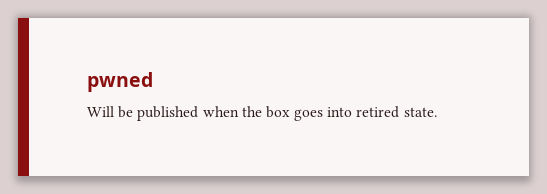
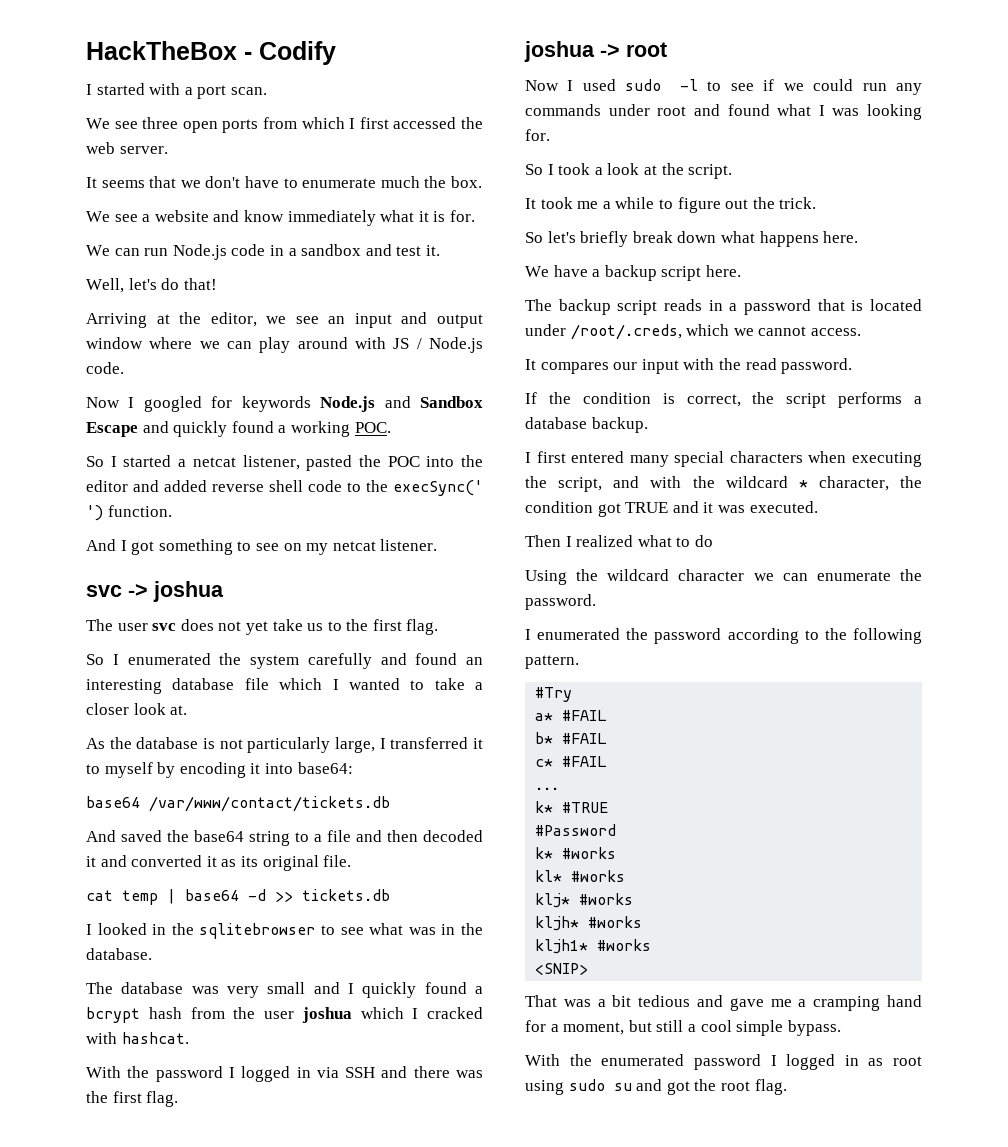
- pwned
- Will be published when the box goes into retired state.
+ HackTheBox - Codify
+ I started with a port scan.
+ We see three open ports from which I first accessed the web server.
+ It seems that we don't have to enumerate much the box.
+ We see a website and know immediately what it is for.
+ We can run Node.js code in a sandbox and test it.
+ Well, let's do that!
+ Arriving at the editor, we see an input and output window where we can play around with JS / Node.js code.
+ Now I googled for keywords Node.js and Sandbox Escape and quickly found a working POC.
+ So I started a netcat listener, pasted the POC into the editor and added reverse shell code to the execSync(' ') function.
+ And I got something to see on my netcat listener.
+ svc -> joshua
+ The user svc does not yet take us to the first flag.
+ So I enumerated the system carefully and found an interesting database file which I wanted to take a closer look at.
+ As the database is not particularly large, I transferred it to myself by encoding it into base64:
+ base64 /var/www/contact/tickets.db
+ And saved the base64 string to a file and then decoded it and converted it as its original file.
+ cat temp | base64 -d >> tickets.db
+ I looked in the sqlitebrowser to see what was in the database.
+ The database was very small and I quickly found a bcrypt hash from the user joshua which I cracked with hashcat.
+ With the password I logged in via SSH and there was the first flag.
+ joshua -> root
+ Now I used sudo -l to see if we could run any commands under root and found what I was looking for.
+ So I took a look at the script.
+ It took me a while to figure out the trick.
+ So let's briefly break down what happens here.
+ We have a backup script here.
+ The backup script reads in a password that is located under /root/.creds, which we cannot access.
+ It compares our input with the read password.
+ If the condition is correct, the script performs a database backup.
+ I first entered many special characters when executing the script, and with the wildcard * character, the condition got TRUE and it was executed.
+ Then I realized what to do
+ Using the wildcard character we can enumerate the password.
+ I enumerated the password according to the following pattern.
+ #Try
+ a* #FAIL
+ b* #FAIL
+ c* #FAIL
+ ...
+ k* #TRUE
+ #Password
+ k* #works
+ kl* #works
+ klj* #works
+ kljh* #works
+ kljh1* #works
+ <SNIP>
+ That was a bit tedious and gave me a cramping hand for a moment, but still a cool simple bypass.
+ With the enumerated password I logged in as root using sudo su and got the root flag.

